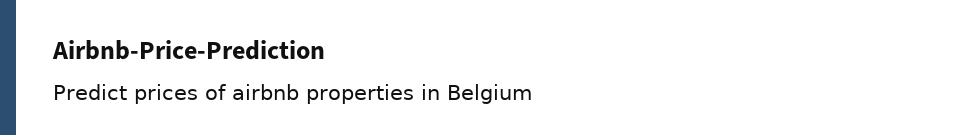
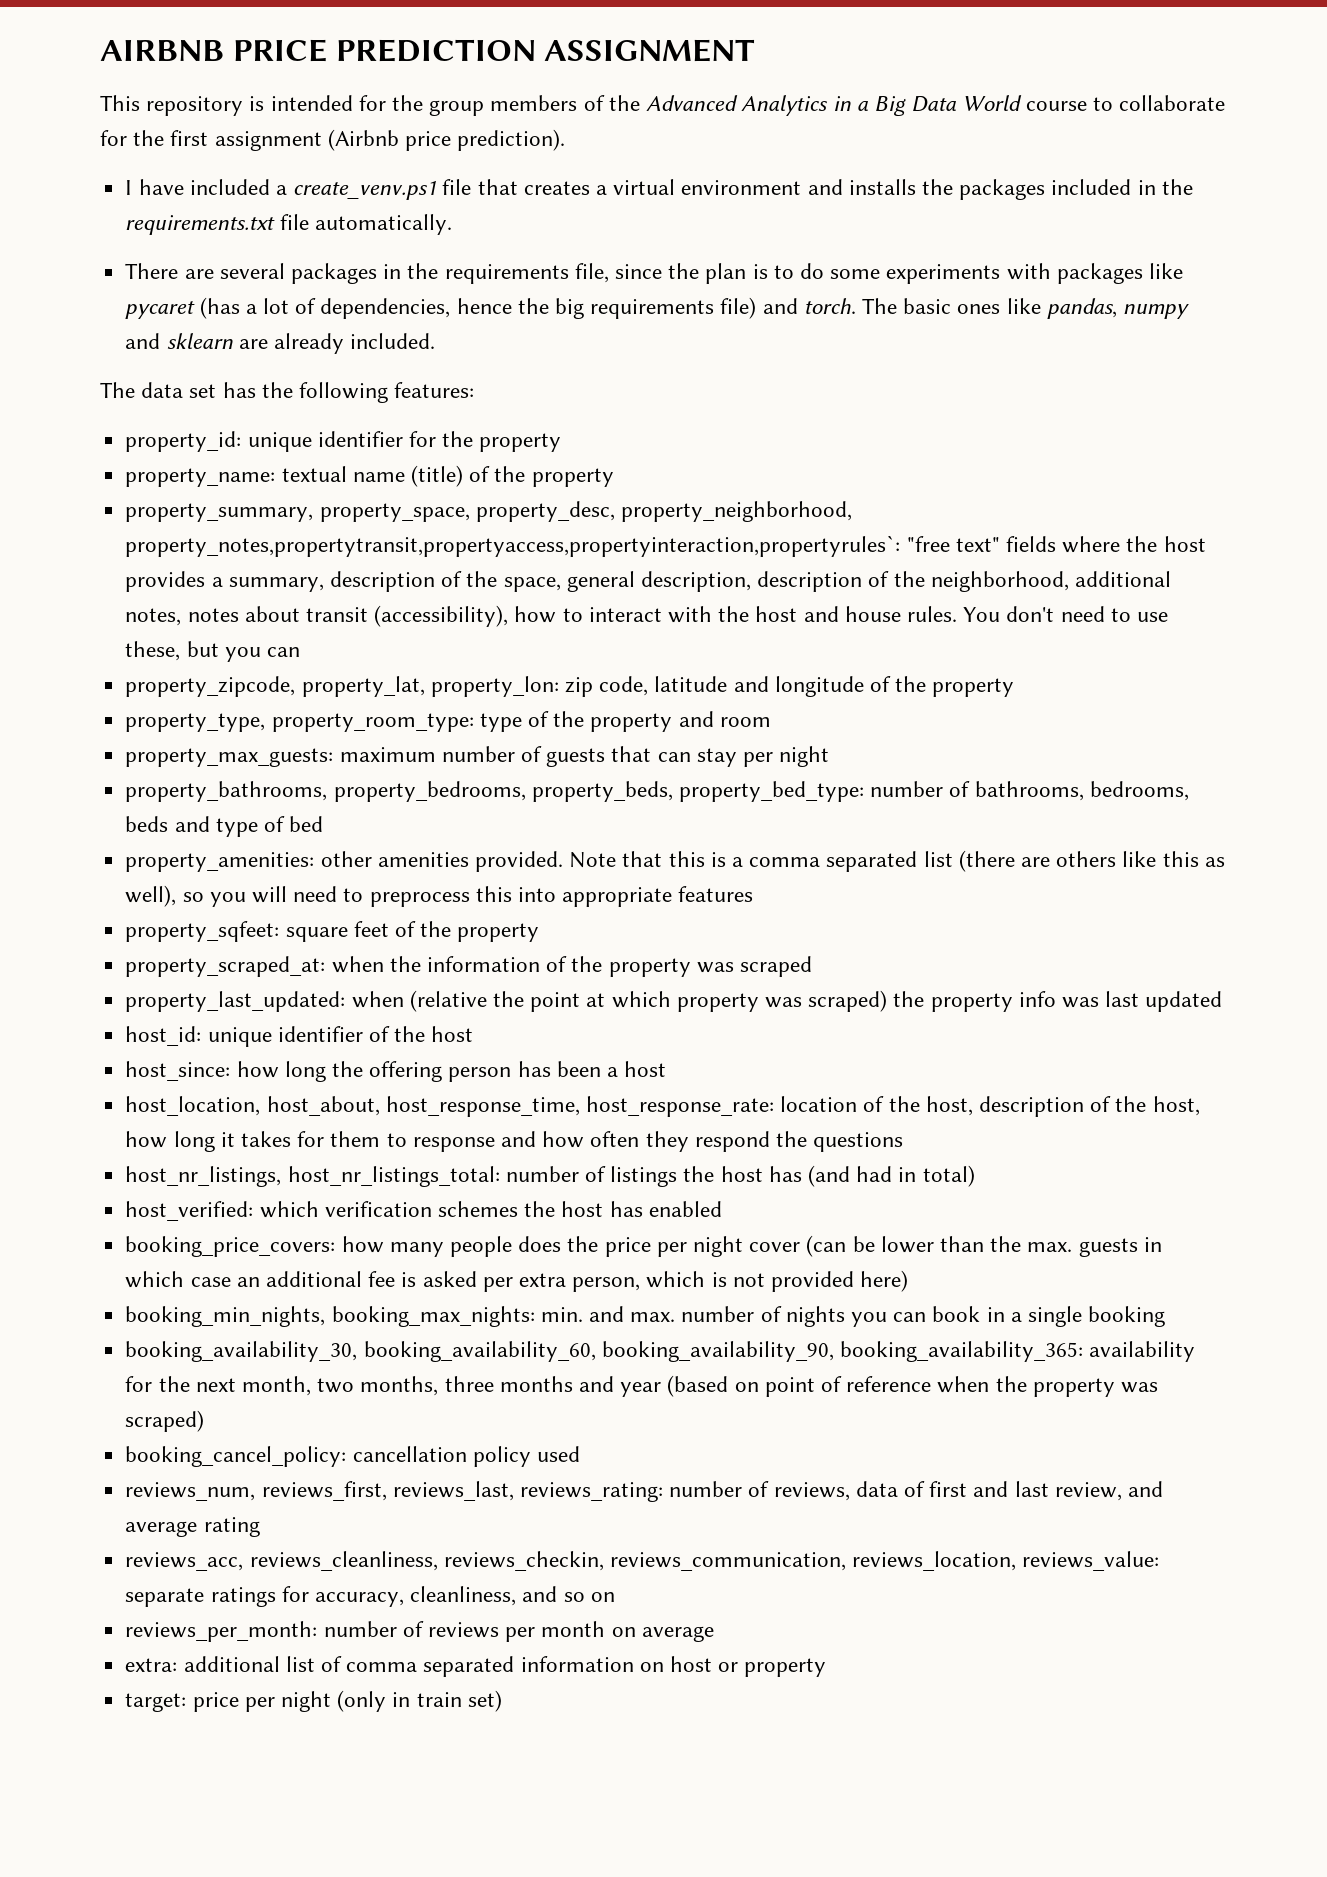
- Airbnb-Price-Prediction
- Predict prices of airbnb properties in Belgium
+ AIRBNB PRICE PREDICTION ASSIGNMENT
+ This repository is intended for the group members of the Advanced Analytics in a Big Data World course to collaborate for the first assignment (Airbnb price prediction).
+ I have included a create_venv.ps1 file that creates a virtual environment and installs the packages included in the requirements.txt file automatically.
+ There are several packages in the requirements file, since the plan is to do some experiments with packages like pycaret (has a lot of dependencies, hence the big requirements file) and torch. The basic ones like pandas, numpy and sklearn are already included.
+ The data set has the following features:
+ property_id: unique identifier for the property
+ property_name: textual name (title) of the property
+ property_summary, property_space, property_desc, property_neighborhood, property_notes,propertytransit,propertyaccess,propertyinteraction,propertyrules`: "free text" fields where the host provides a summary, description of the space, general description, description of the neighborhood, additional notes, notes about transit (accessibility), how to interact with the host and house rules. You don't need to use these, but you can
+ property_zipcode, property_lat, property_lon: zip code, latitude and longitude of the property
+ property_type, property_room_type: type of the property and room
+ property_max_guests: maximum number of guests that can stay per night
+ property_bathrooms, property_bedrooms, property_beds, property_bed_type: number of bathrooms, bedrooms, beds and type of bed
+ property_amenities: other amenities provided. Note that this is a comma separated list (there are others like this as well), so you will need to preprocess this into appropriate features
+ property_sqfeet: square feet of the property
+ property_scraped_at: when the information of the property was scraped
+ property_last_updated: when (relative the point at which property was scraped) the property info was last updated
+ host_id: unique identifier of the host
+ host_since: how long the offering person has been a host
+ host_location, host_about, host_response_time, host_response_rate: location of the host, description of the host, how long it takes for them to response and how often they respond the questions
+ host_nr_listings, host_nr_listings_total: number of listings the host has (and had in total)
+ host_verified: which verification schemes the host has enabled
+ booking_price_covers: how many people does the price per night cover (can be lower than the max. guests in which case an additional fee is asked per extra person, which is not provided here)
+ booking_min_nights, booking_max_nights: min. and max. number of nights you can book in a single booking
+ booking_availability_30, booking_availability_60, booking_availability_90, booking_availability_365: availability for the next month, two months, three months and year (based on point of reference when the property was scraped)
+ booking_cancel_policy: cancellation policy used
+ reviews_num, reviews_first, reviews_last, reviews_rating: number of reviews, data of first and last review, and average rating
+ reviews_acc, reviews_cleanliness, reviews_checkin, reviews_communication, reviews_location, reviews_value: separate ratings for accuracy, cleanliness, and so on
+ reviews_per_month: number of reviews per month on average
+ extra: additional list of comma separated information on host or property
+ target: price per night (only in train set)

